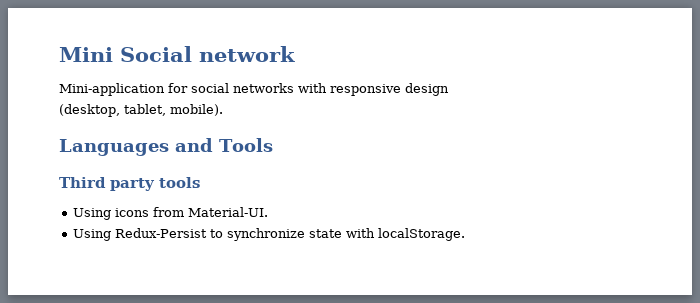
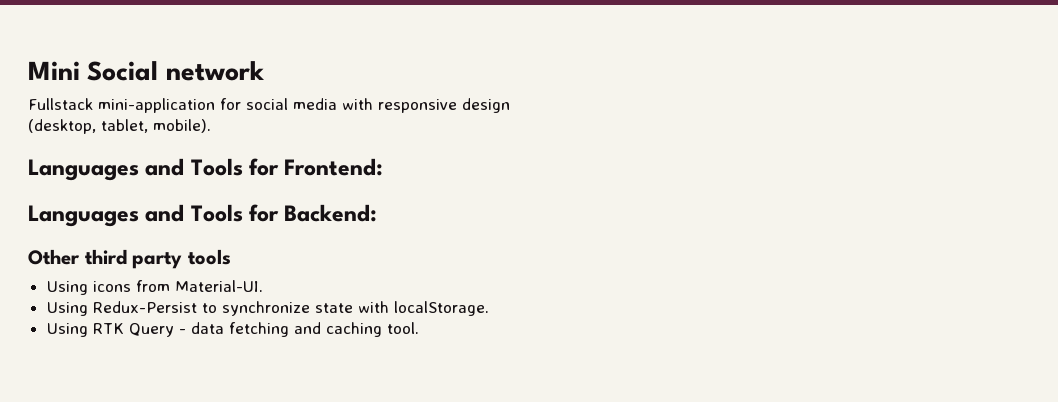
- Mini-application for social networks with responsive design
+ Fullstack mini-application for social media with responsive design
- Languages and Tools
- Third party tools
+ Languages and Tools for Frontend:
+ Languages and Tools for Backend:
+ Other third party tools
+ Using RTK Query - data fetching and caching tool.

